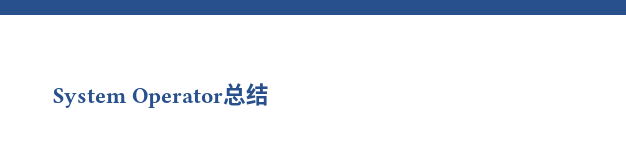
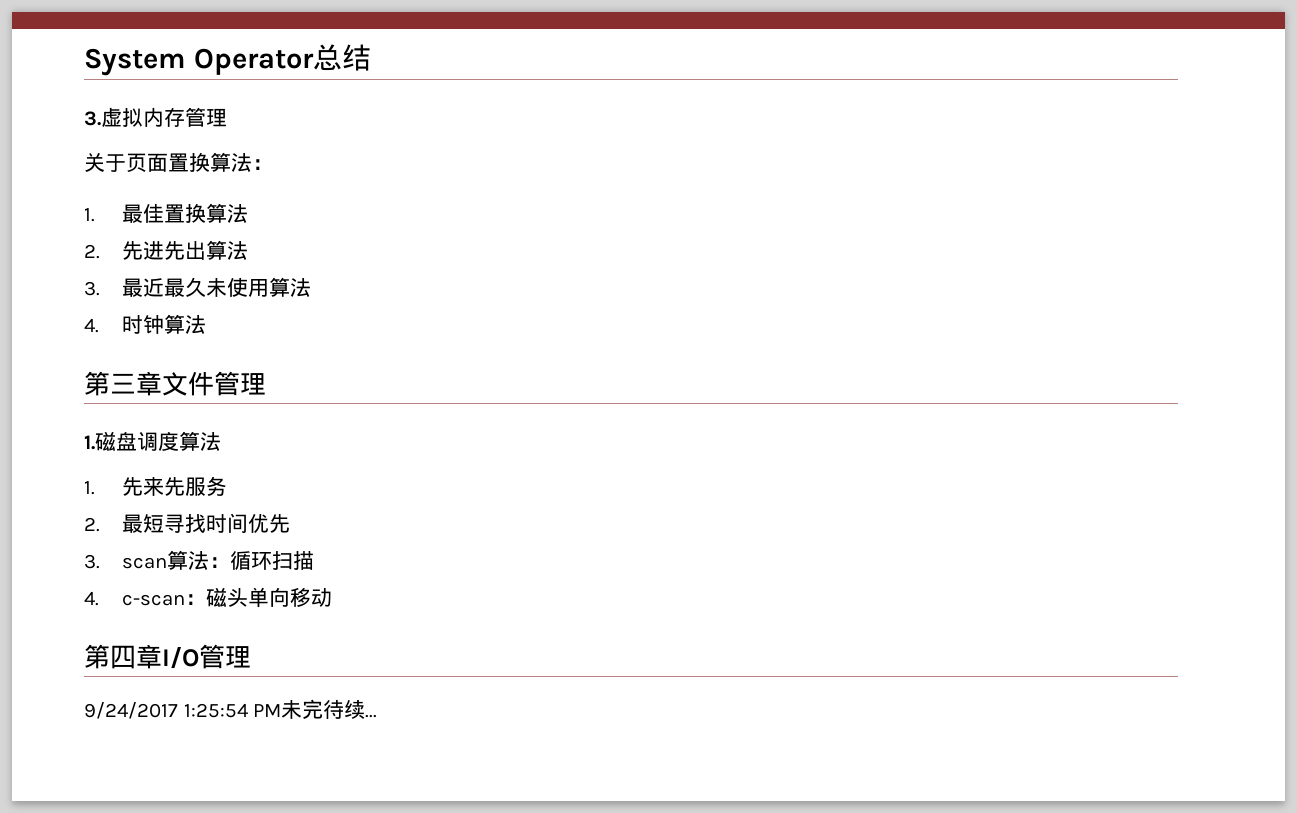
+ 3.虚拟内存管理
+ 关于页面置换算法：
+ 1.最佳置换算法
+ 2.先进先出算法
+ 3.最近最久未使用算法
+ 4.时钟算法
+ 第三章文件管理
+ 1.磁盘调度算法
+ 1.先来先服务
+ 2.最短寻找时间优先
+ 3. scan算法：循环扫描
+ 4. c-scan：磁头单向移动
+ 第四章I/O管理
+ 9/24/2017 1:25:54 PM未完待续...

